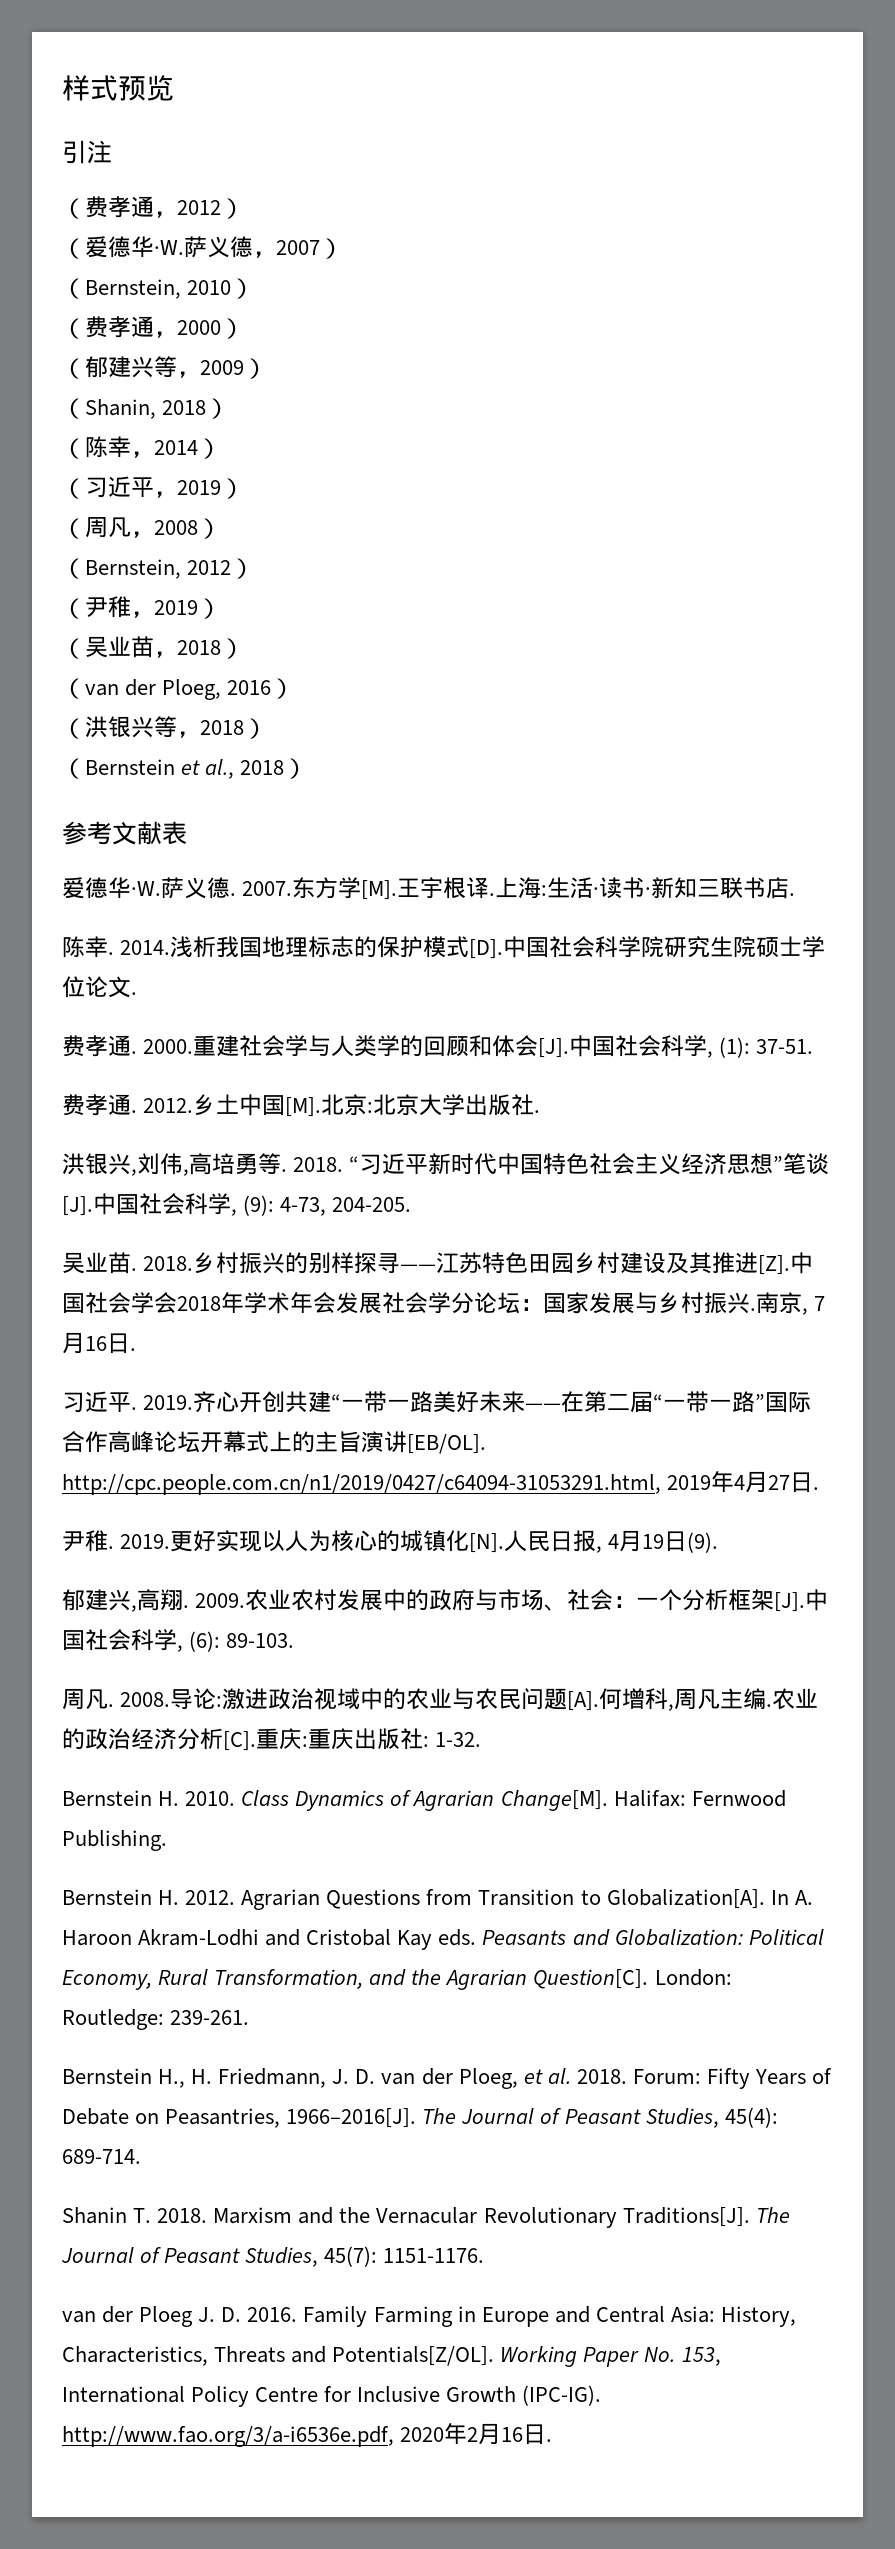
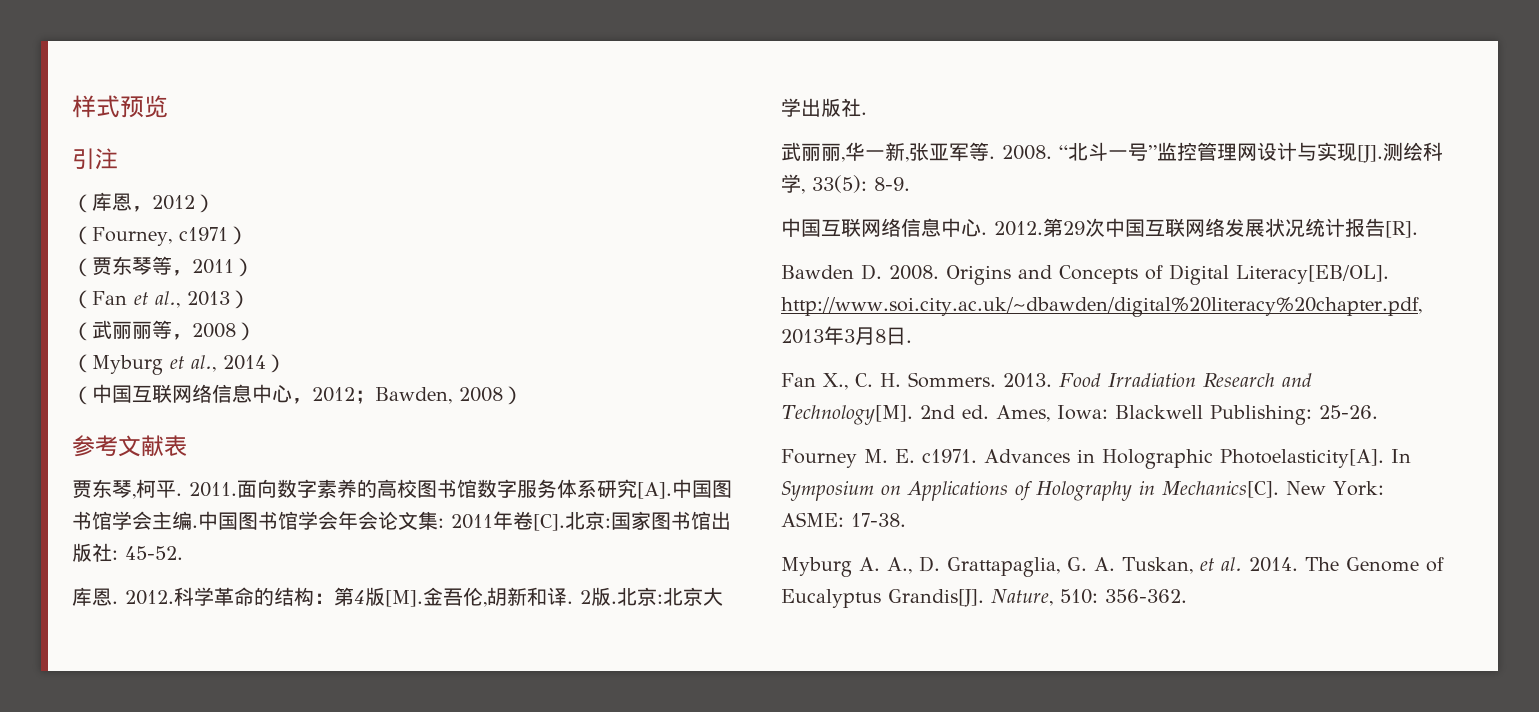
- （费孝通，2012）
+ （库恩，2012）
- （爱德华·W.萨义德，2007）
- （Bernstein, 2010）
- （费孝通，2000）
- （郁建兴等，2009）
- （Shanin, 2018）
- （陈幸，2014）
- （习近平，2019）
- （周凡，2008）
- （Bernstein, 2012）
- （尹稚，2019）
- （吴业苗，2018）
- （van der Ploeg, 2016）
- （洪银兴等，2018）
- （Bernstein et al., 2018）
+ （Fourney, c1971）
+ （贾东琴等，2011）
+ （Fan et al., 2013）
+ （武丽丽等，2008）
+ （Myburg et al., 2014）
+ （中国互联网络信息中心，2012；Bawden, 2008）
  参考文献表
- 爱德华·W.萨义德. 2007.东方学[M].王宇根译.上海:生活·读书·新知三联书店.
- 陈幸. 2014.浅析我国地理标志的保护模式[D].中国社会科学院研究生院硕士学位论文.
- 费孝通. 2000.重建社会学与人类学的回顾和体会[J].中国社会科学, (1): 37-51.
- 费孝通. 2012.乡土中国[M].北京:北京大学出版社.
+ 贾东琴,柯平. 2011.面向数字素养的高校图书馆数字服务体系研究[A].中国图书馆学会主编.中国图书馆学会年会论文集: 2011年卷[C].北京:国家图书馆出版社: 45-52.
+ 库恩. 2012.科学革命的结构：第4版[M].金吾伦,胡新和译. 2版.北京:北京大学出版社.
- 洪银兴,刘伟,高培勇等. 2018. “习近平新时代中国特色社会主义经济思想”笔谈[J].中国社会科学, (9): 4-73, 204-205.
- 吴业苗. 2018.乡村振兴的别样探寻——江苏特色田园乡村建设及其推进[Z].中国社会学会2018年学术年会发展社会学分论坛：国家发展与乡村振兴.南京, 7月16日.
- 习近平. 2019.齐心开创共建“一带一路美好未来——在第二届“一带一路”国际合作高峰论坛开幕式上的主旨演讲[EB/OL]. http://cpc.people.com.cn/n1/2019/0427/c64094-31053291.html, 2019年4月27日.
- 尹稚. 2019.更好实现以人为核心的城镇化[N].人民日报, 4月19日(9).
- 郁建兴,高翔. 2009.农业农村发展中的政府与市场、社会：一个分析框架[J].中国社会科学, (6): 89-103.
- 周凡. 2008.导论:激进政治视域中的农业与农民问题[A].何增科,周凡主编.农业的政治经济分析[C].重庆:重庆出版社: 1-32.
- Bernstein H. 2010. Class Dynamics of Agrarian Change[M]. Halifax: Fernwood Publishing.
- Bernstein H. 2012. Agrarian Questions from Transition to Globalization[A]. In A. Haroon Akram-Lodhi and Cristobal Kay eds. Peasants and Globalization: Political Economy, Rural Transformation, and the Agrarian Question[C]. London: Routledge: 239-261.
- Bernstein H., H. Friedmann, J. D. van der Ploeg, et al. 2018. Forum: Fifty Years of Debate on Peasantries, 1966–2016[J]. The Journal of Peasant Studies, 45(4): 689-714.
- Shanin T. 2018. Marxism and the Vernacular Revolutionary Traditions[J]. The Journal of Peasant Studies, 45(7): 1151-1176.
- van der Ploeg J. D. 2016. Family Farming in Europe and Central Asia: History, Characteristics, Threats and Potentials[Z/OL]. Working Paper No. 153, International Policy Centre for Inclusive Growth (IPC-IG). http://www.fao.org/3/a-i6536e.pdf, 2020年2月16日.
+ 武丽丽,华一新,张亚军等. 2008. “北斗一号”监控管理网设计与实现[J].测绘科学, 33(5): 8-9.
+ 中国互联网络信息中心. 2012.第29次中国互联网络发展状况统计报告[R].
+ Bawden D. 2008. Origins and Concepts of Digital Literacy[EB/OL]. http://www.soi.city.ac.uk/~dbawden/digital%20literacy%20chapter.pdf, 2013年3月8日.
+ Fan X., C. H. Sommers. 2013. Food Irradiation Research and Technology[M]. 2nd ed. Ames, Iowa: Blackwell Publishing: 25-26.
+ Fourney M. E. c1971. Advances in Holographic Photoelasticity[A]. In Symposium on Applications of Holography in Mechanics[C]. New York: ASME: 17-38.
+ Myburg A. A., D. Grattapaglia, G. A. Tuskan, et al. 2014. The Genome of Eucalyptus Grandis[J]. Nature, 510: 356-362.

